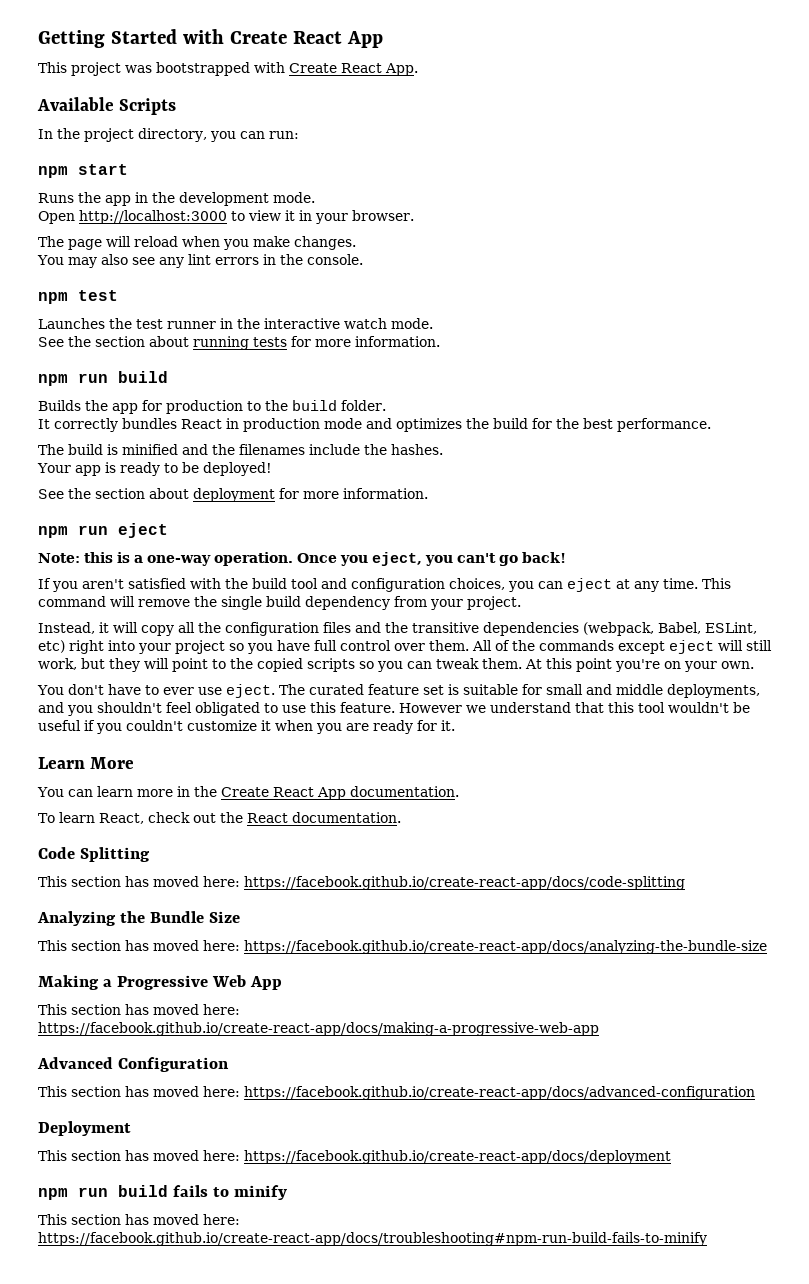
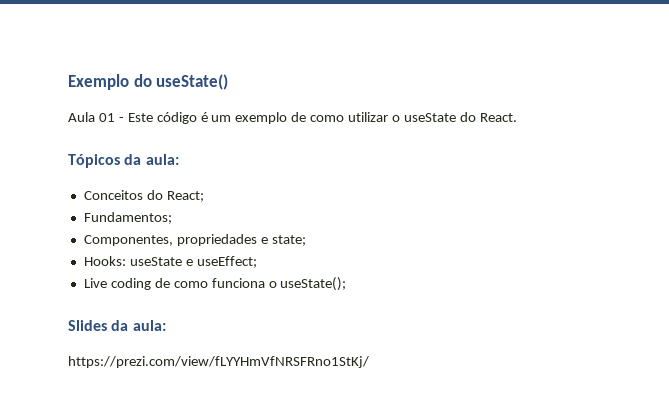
- Getting Started with Create React App
- This project was bootstrapped with Create React App.
- Available Scripts
- In the project directory, you can run:
- npm start
- Runs the app in the development mode.
- Open http://localhost:3000 to view it in your browser.
- The page will reload when you make changes.
- You may also see any lint errors in the console.
- npm test
- Launches the test runner in the interactive watch mode.
- See the section about running tests for more information.
- npm run build
- Builds the app for production to the build folder.
- It correctly bundles React in production mode and optimizes the build for the best performance.
- The build is minified and the filenames include the hashes.
- Your app is ready to be deployed!
- See the section about deployment for more information.
- npm run eject
- Note: this is a one-way operation. Once you eject, you can't go back!
- If you aren't satisfied with the build tool and configuration choices, you can eject at any time. This command will remove the single build dependency from your project.
- Instead, it will copy all the configuration files and the transitive dependencies (webpack, Babel, ESLint, etc) right into your project so you have full control over them. All of the commands except eject will still work, but they will point to the copied scripts so you can tweak them. At this point you're on your own.
- You don't have to ever use eject. The curated feature set is suitable for small and middle deployments, and you shouldn't feel obligated to use this feature. However we understand that this tool wouldn't be useful if you couldn't customize it when you are ready for it.
- Learn More
- You can learn more in the Create React App documentation.
- To learn React, check out the React documentation.
- Code Splitting
- This section has moved here: https://facebook.github.io/create-react-app/docs/code-splitting
- Analyzing the Bundle Size
- This section has moved here: https://facebook.github.io/create-react-app/docs/analyzing-the-bundle-size
- Making a Progressive Web App
- This section has moved here: https://facebook.github.io/create-react-app/docs/making-a-progressive-web-app
- Advanced Configuration
- This section has moved here: https://facebook.github.io/create-react-app/docs/advanced-configuration
- Deployment
- This section has moved here: https://facebook.github.io/create-react-app/docs/deployment
- npm run build fails to minify
- This section has moved here: https://facebook.github.io/create-react-app/docs/troubleshooting#npm-run-build-fails-to-minify
+ Exemplo do useState()
+ Aula 01 - Este código é um exemplo de como utilizar o useState do React.
+ Tópicos da aula:
+ Conceitos do React;
+ Fundamentos;
+ Componentes, propriedades e state;
+ Hooks: useState e useEffect;
+ Live coding de como funciona o useState();
+ Slides da aula:
+ https://prezi.com/view/fLYYHmVfNRSFRno1StKj/

